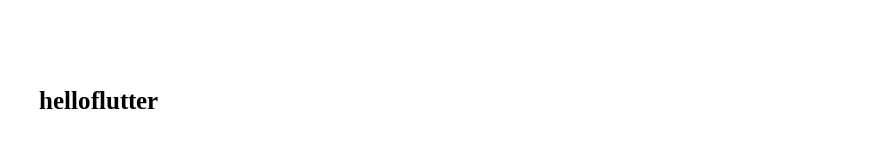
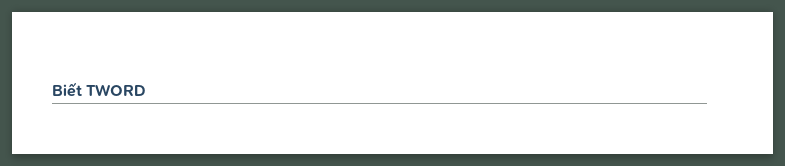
- helloflutter
+ Biết TWORD

